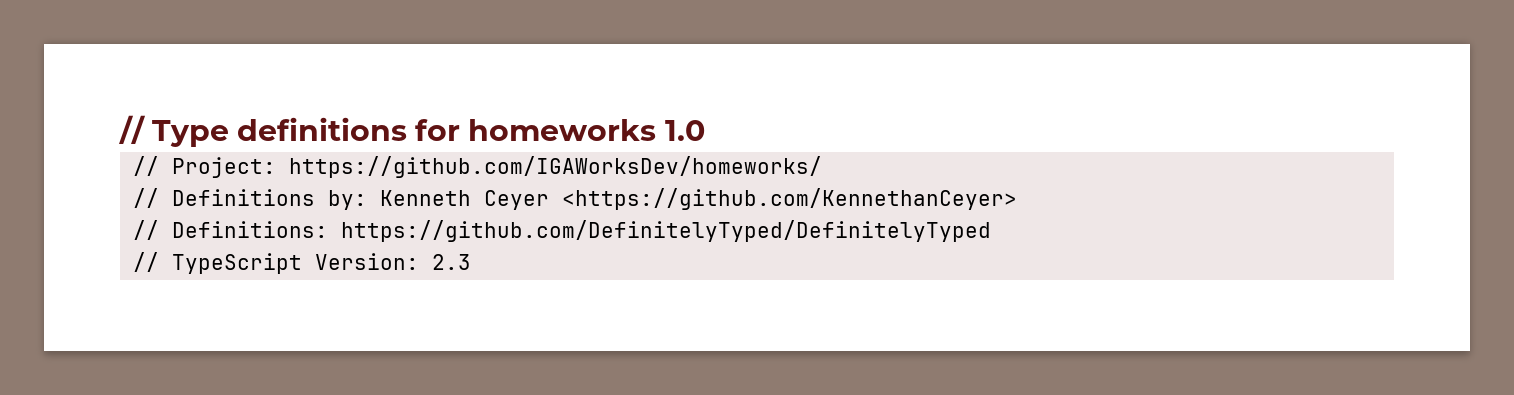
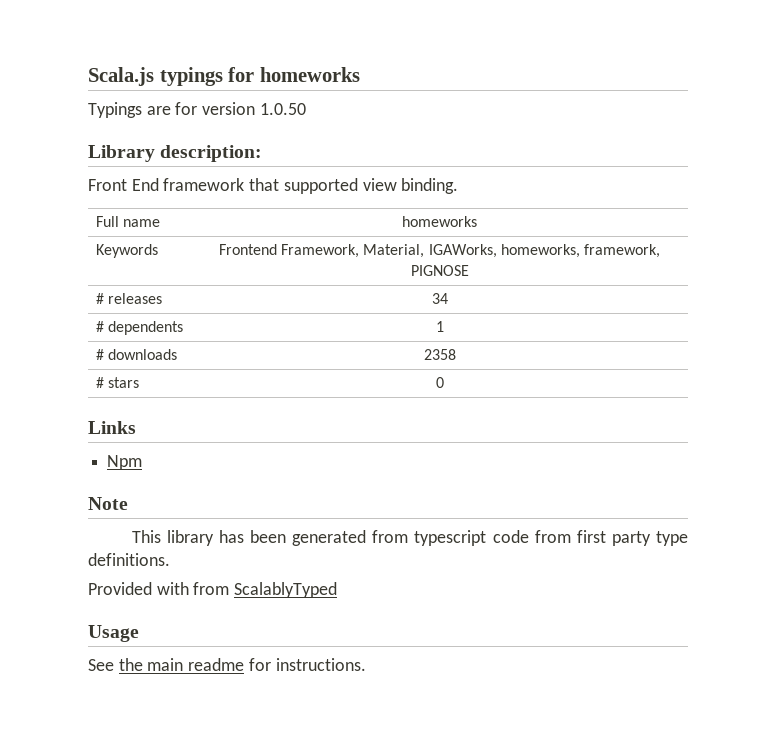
- // Type definitions for homeworks 1.0
- // Project: https://github.com/IGAWorksDev/homeworks/
- // Definitions by: Kenneth Ceyer <https://github.com/KennethanCeyer>
- // Definitions: https://github.com/DefinitelyTyped/DefinitelyTyped
- // TypeScript Version: 2.3
+ Scala.js typings for homeworks
+ Typings are for version 1.0.50
+ Library description:
+ Front End framework that supported view binding.
+ Full name | homeworks
+ Keywords | Frontend Framework, Material, IGAWorks, homeworks, framework, PIGNOSE
+ # releases | 34
+ # dependents | 1
+ # downloads | 2358
+ # stars | 0
+ Links
+ Npm
+ Note
+ This library has been generated from typescript code from first party type definitions.
+ Provided with from ScalablyTyped
+ Usage
+ See the main readme for instructions.

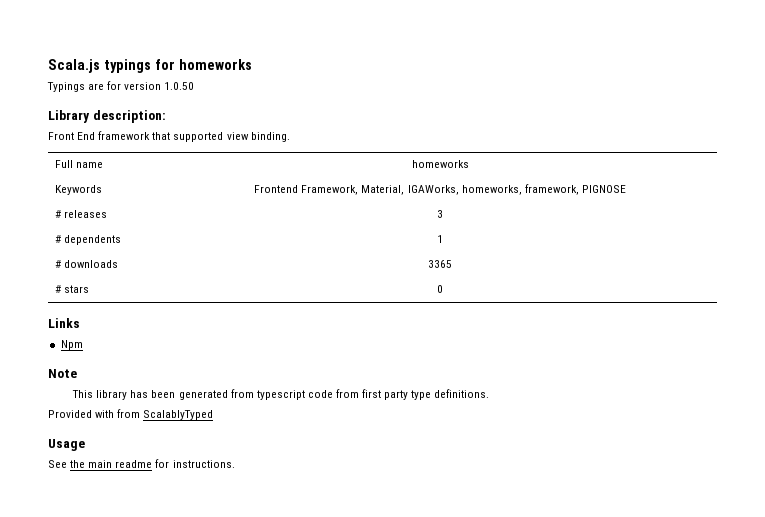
- # releases | 34
+ # releases | 3
- # downloads | 2358
+ # downloads | 3365

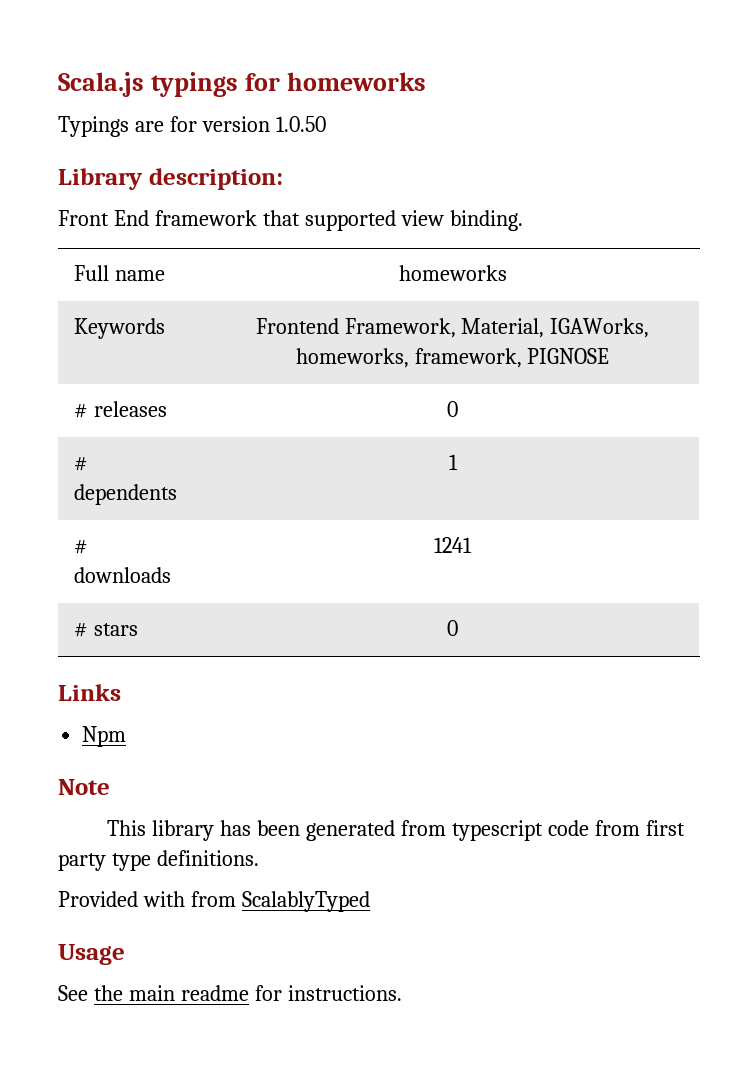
- # releases | 3
+ # releases | 0
- # downloads | 3365
+ # downloads | 1241

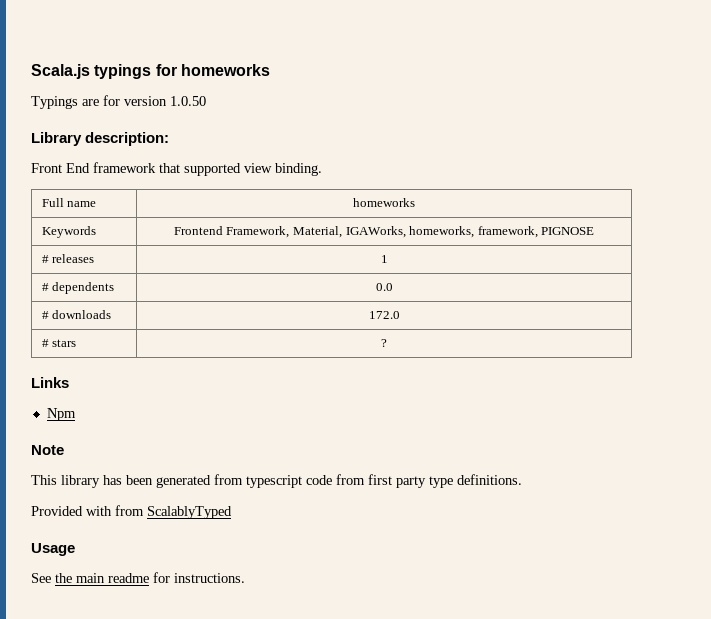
- # releases | 0
+ # releases | 1
- # dependents | 1
+ # dependents | 0.0
- # downloads | 1241
+ # downloads | 172.0
- # stars | 0
+ # stars | ?

